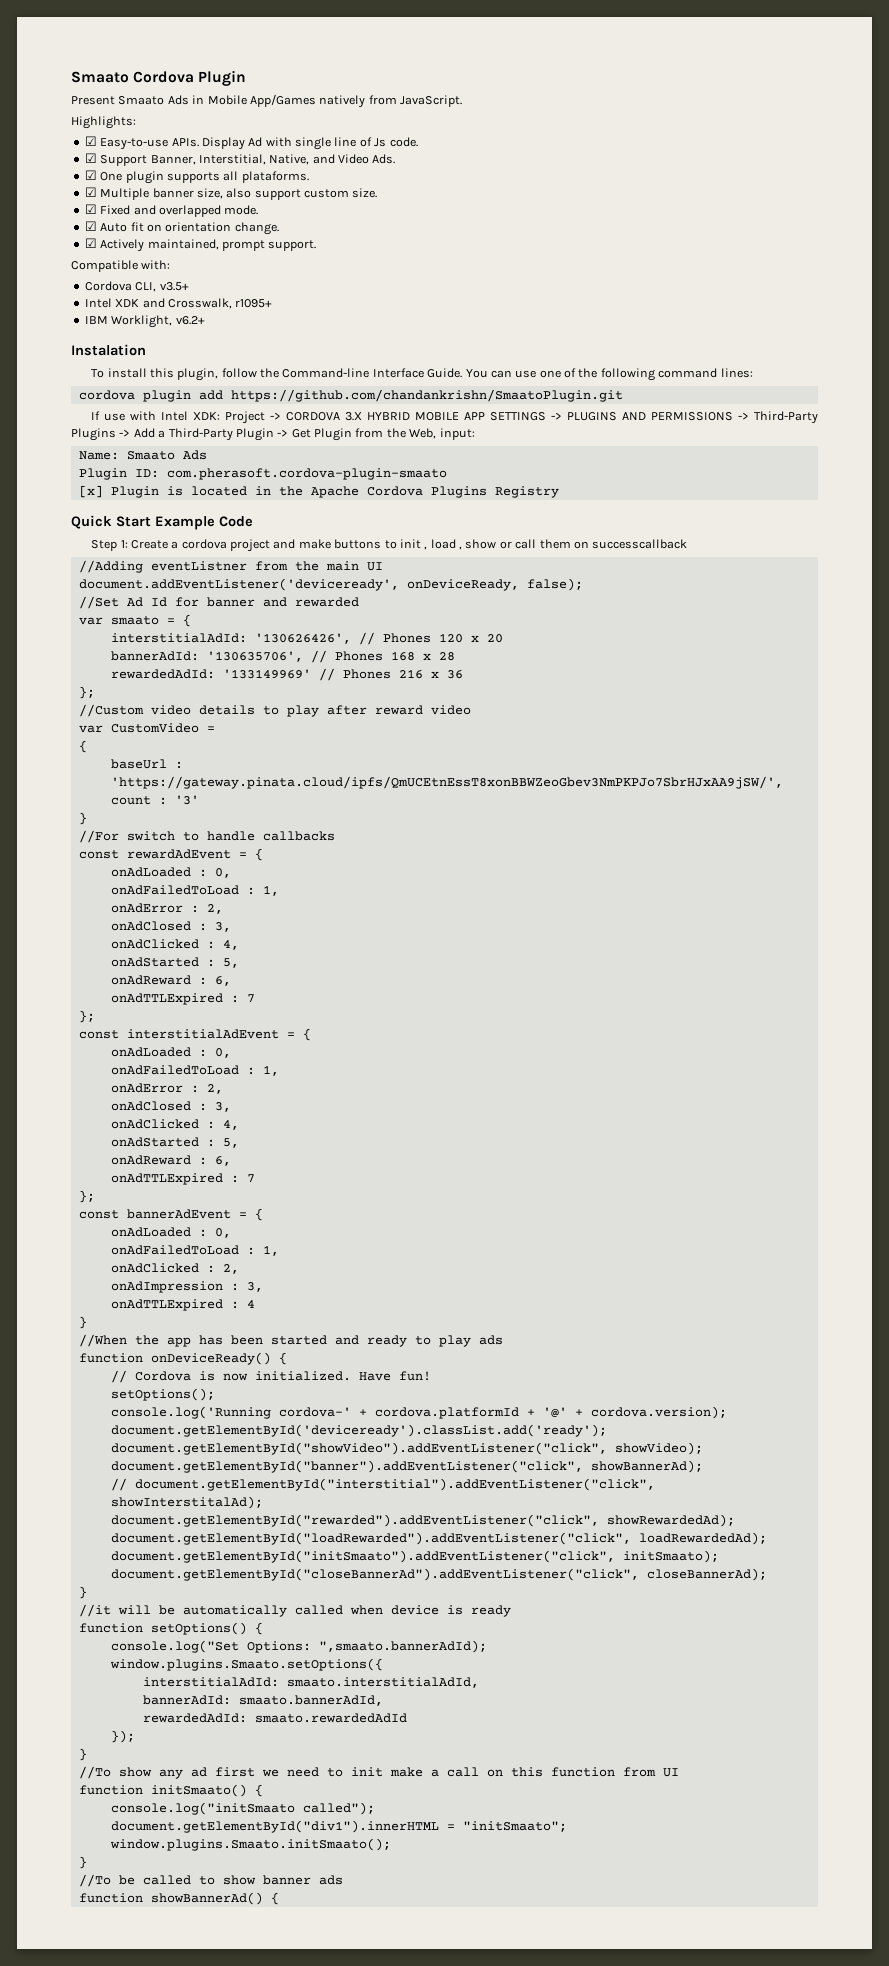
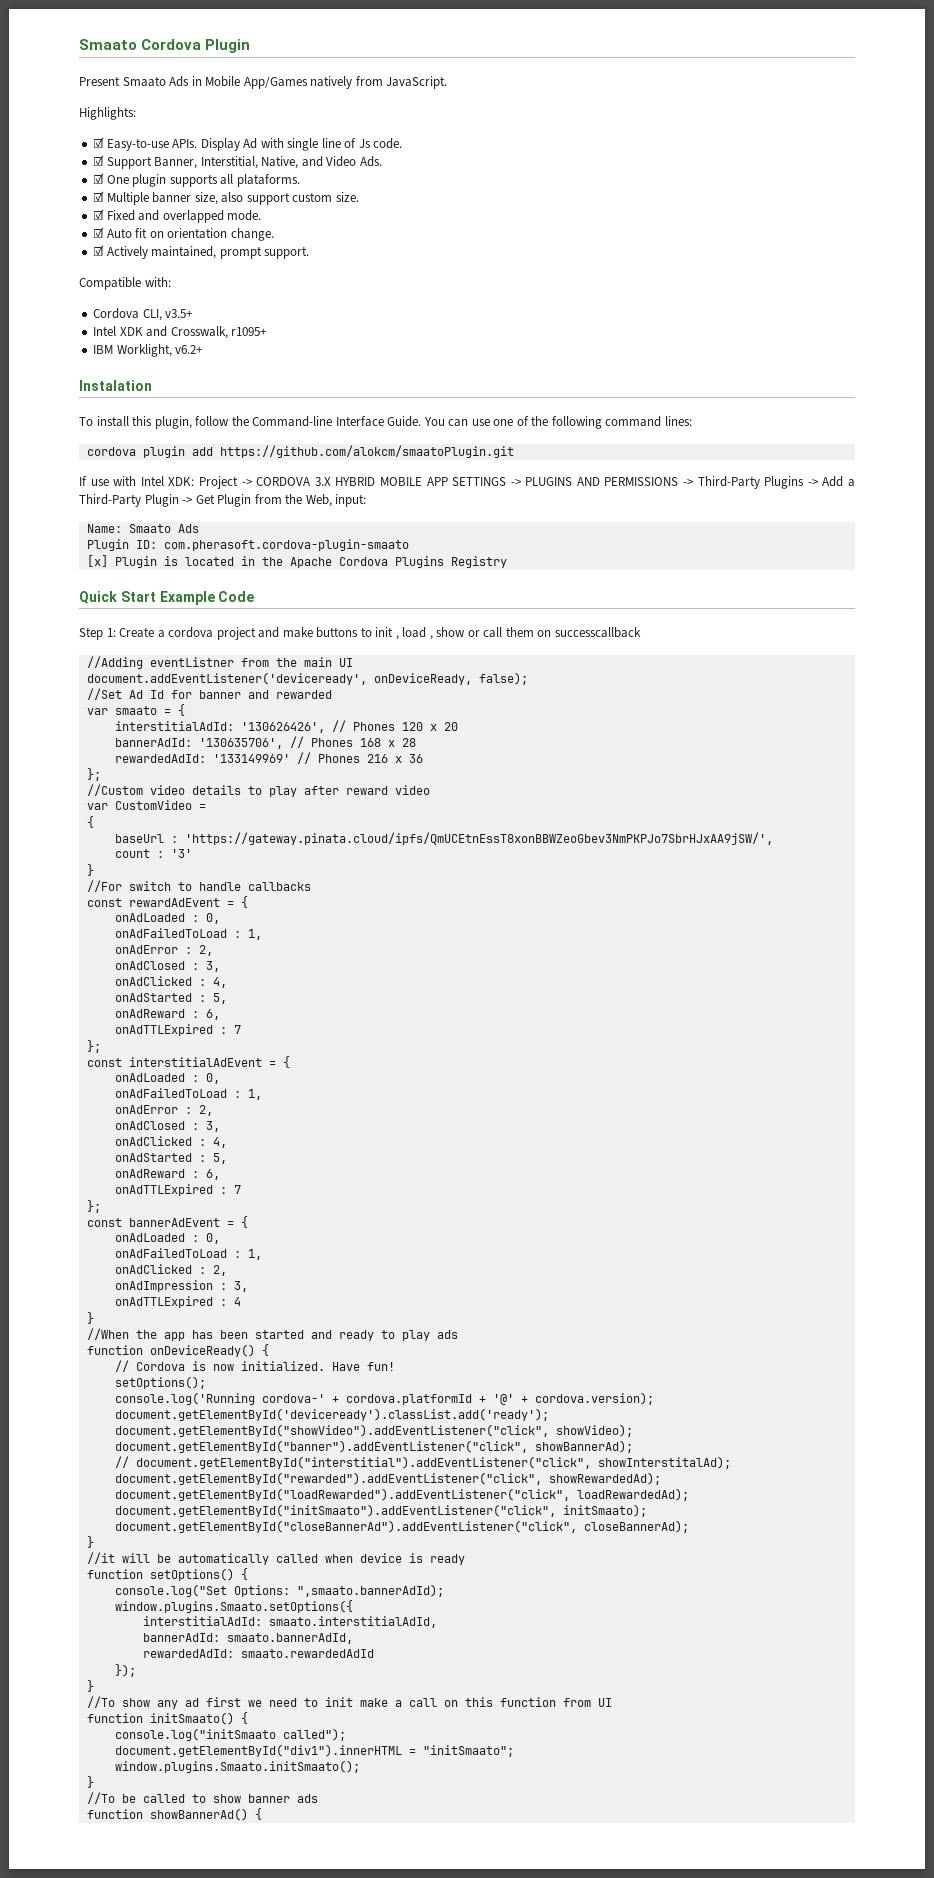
- cordova plugin add https://github.com/chandankrishn/SmaatoPlugin.git
+ cordova plugin add https://github.com/alokcm/smaatoPlugin.git

